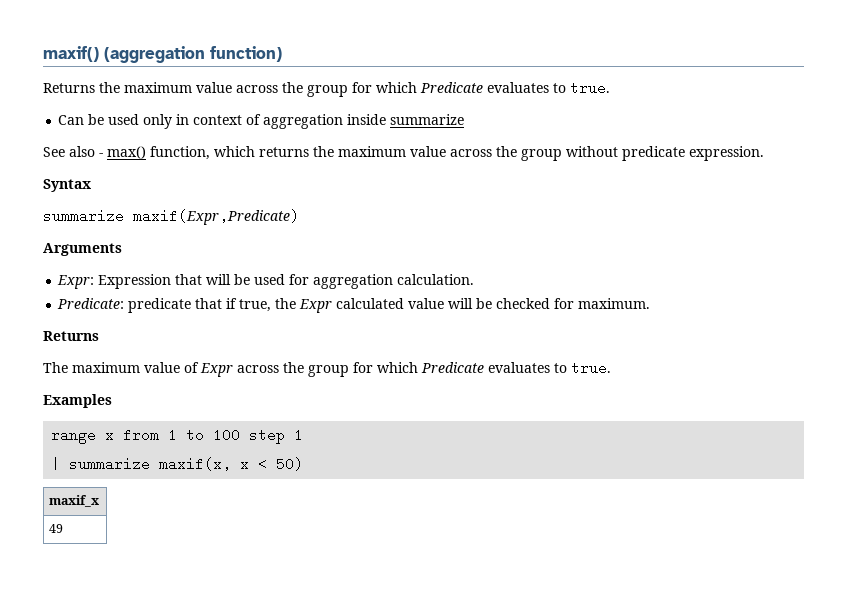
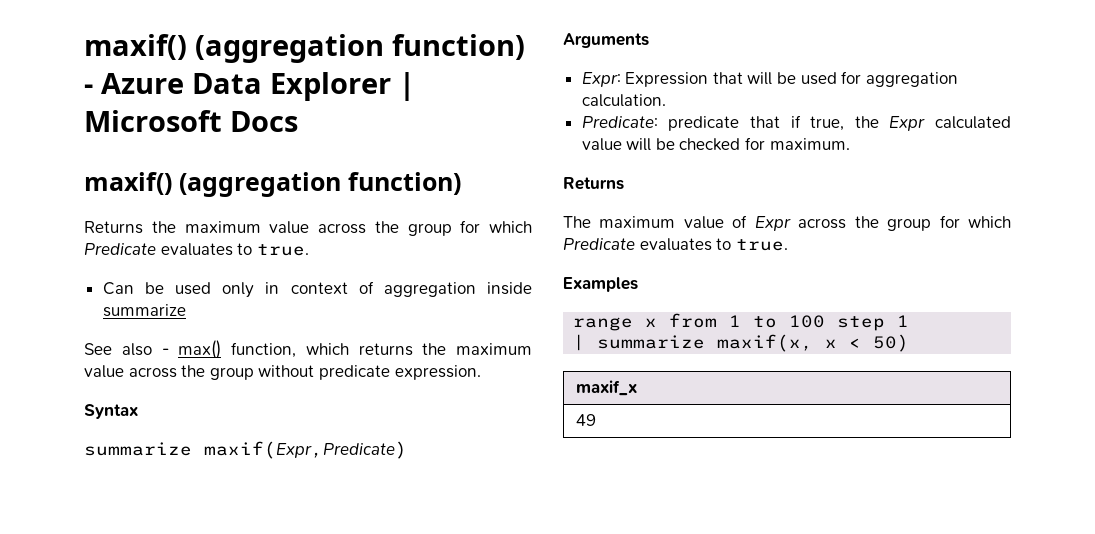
+ maxif() (aggregation function) - Azure Data Explorer | Microsoft Docs

